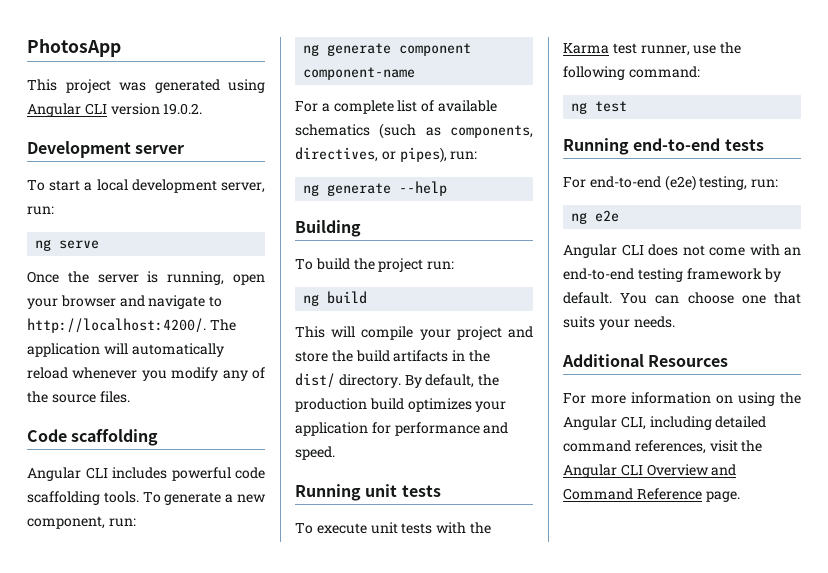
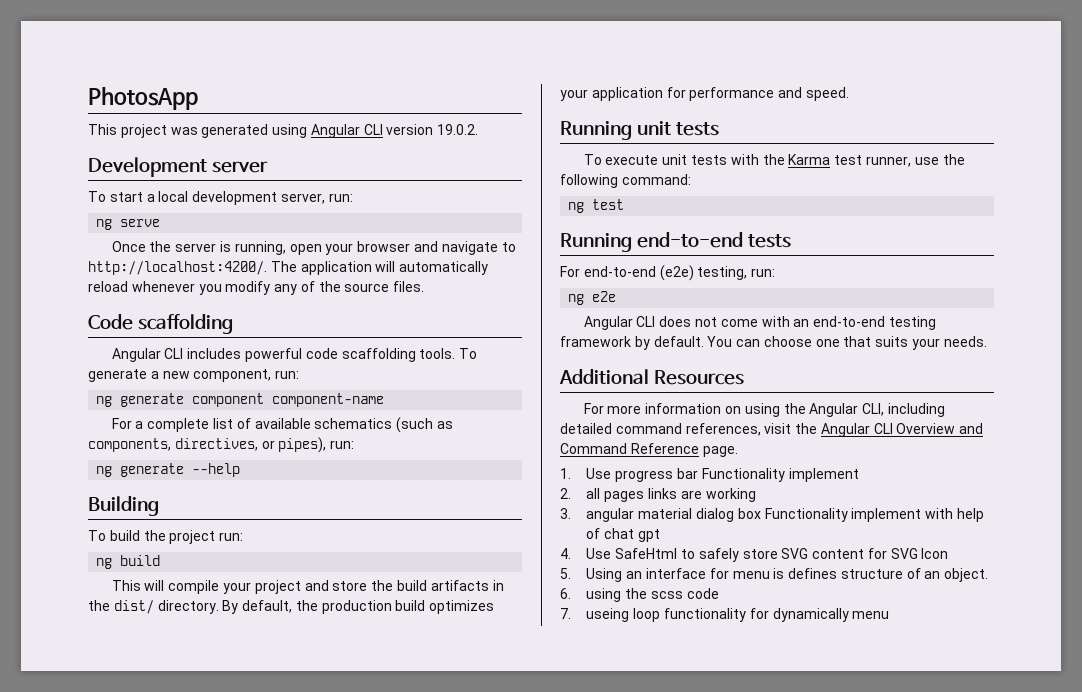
+ 1. Use progress bar Functionality implement
+ 2. all pages links are working
+ 3. angular material dialog box Functionality implement with help of chat gpt
+ 4. Use SafeHtml to safely store SVG content for SVG Icon
+ 5. Using an interface for menu is defines structure of an object.
+ 6. using the scss code
+ 7. useing loop functionality for dynamically menu

